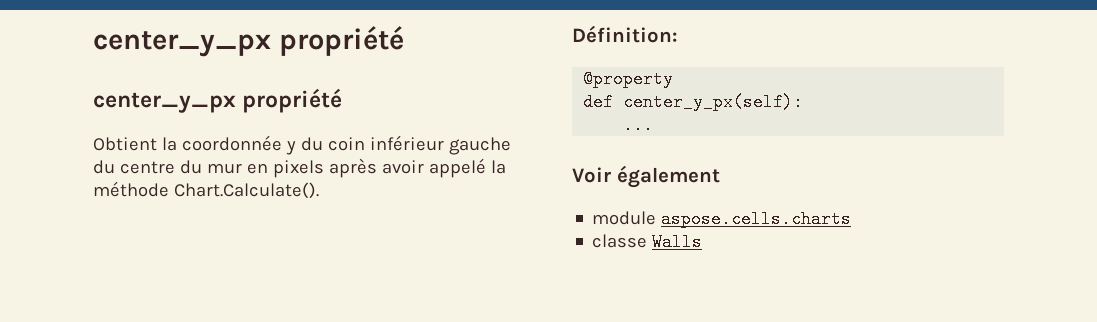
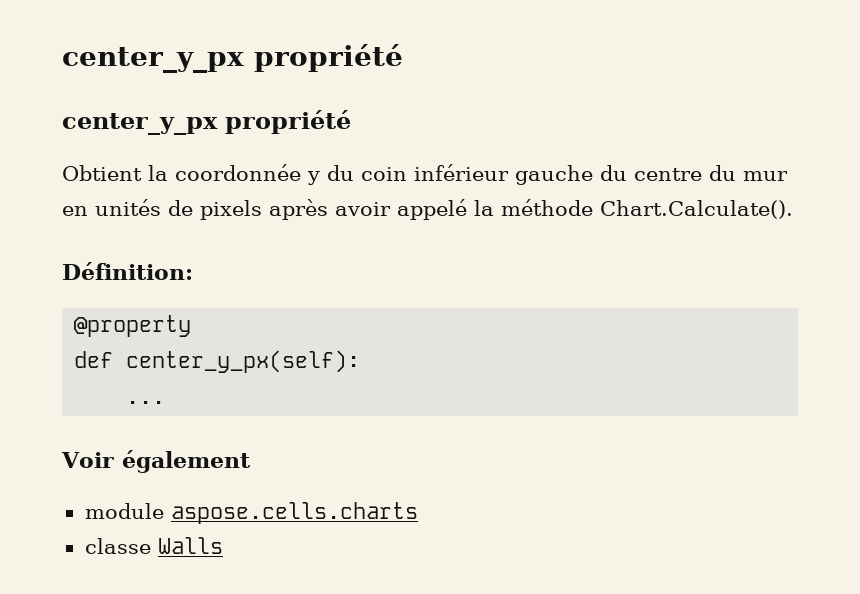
- Obtient la coordonnée y du coin inférieur gauche du centre du mur en pixels après avoir appelé la méthode Chart.Calculate().
+ Obtient la coordonnée y du coin inférieur gauche du centre du mur en unités de pixels après avoir appelé la méthode Chart.Calculate().

